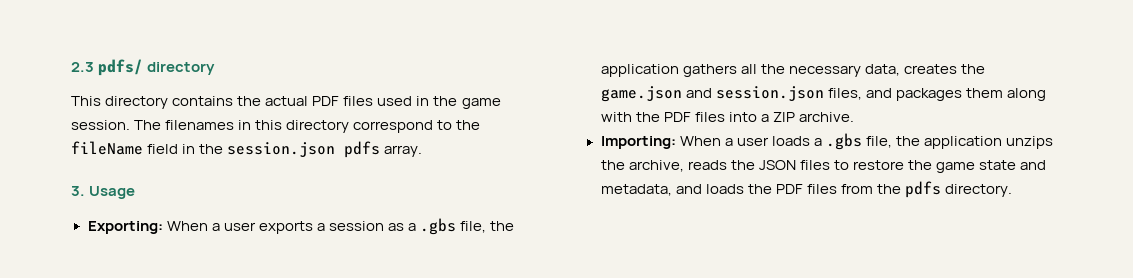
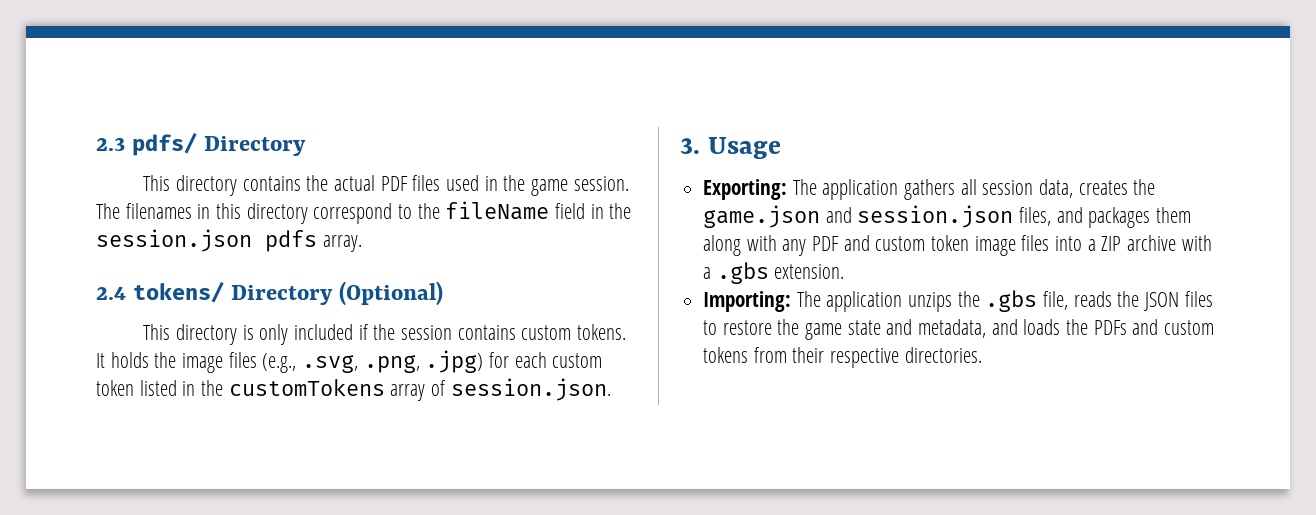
- 2.3 pdfs/ directory
+ 2.3 pdfs/ Directory
+ 2.4 tokens/ Directory (Optional)
+ This directory is only included if the session contains custom tokens. It holds the image files (e.g., .svg, .png, .jpg) for each custom token listed in the customTokens array of session.json.
  3. Usage
- Exporting: When a user exports a session as a .gbs file, the application gathers all the necessary data, creates the game.json and session.json files, and packages them along with the PDF files into a ZIP archive.
- Importing: When a user loads a .gbs file, the application unzips the archive, reads the JSON files to restore the game state and metadata, and loads the PDF files from the pdfs directory.
+ Exporting: The application gathers all session data, creates the game.json and session.json files, and packages them along with any PDF and custom token image files into a ZIP archive with a .gbs extension.
+ Importing: The application unzips the .gbs file, reads the JSON files to restore the game state and metadata, and loads the PDFs and custom tokens from their respective directories.

